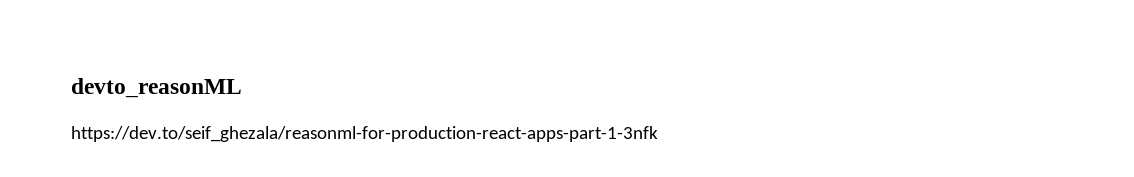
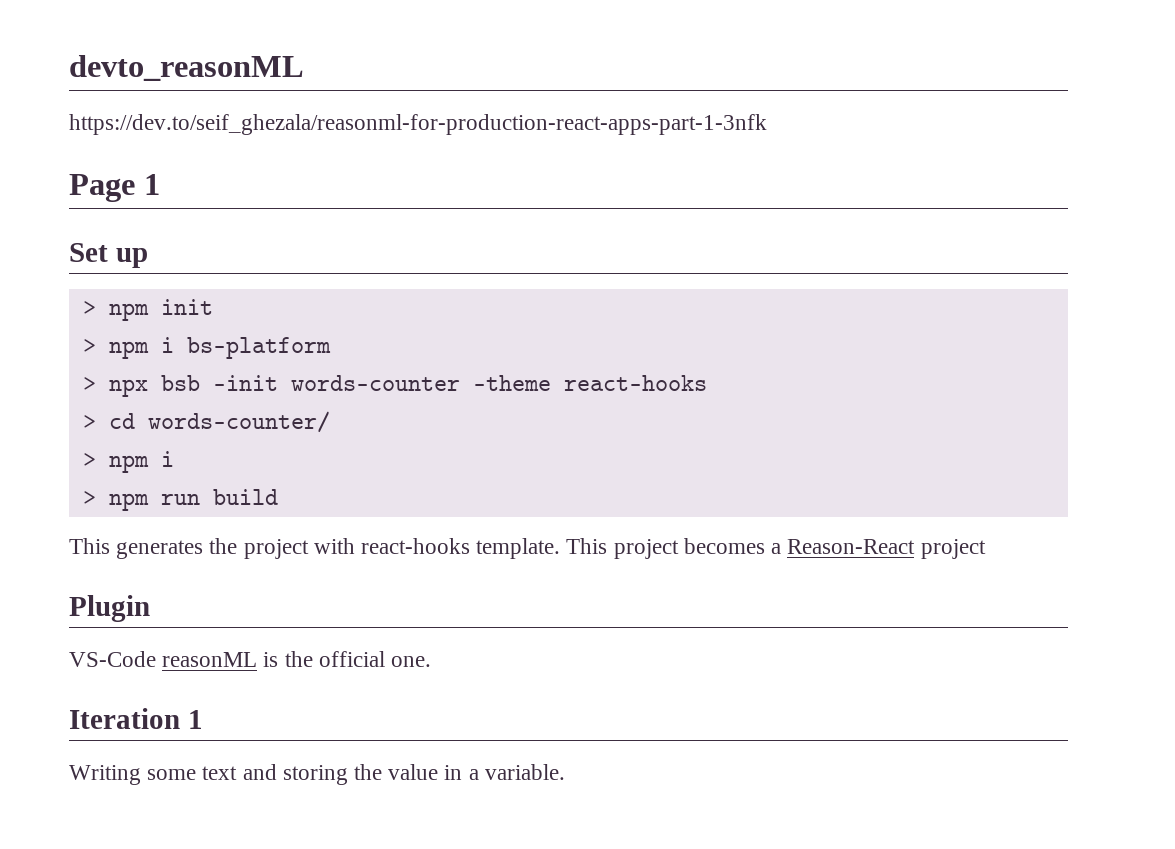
+ Page 1
+ Set up
+ > npm init
+ > npm i bs-platform
+ > npx bsb -init words-counter -theme react-hooks
+ > cd words-counter/
+ > npm i
+ > npm run build
+ This generates the project with react-hooks template. This project becomes a Reason-React project
+ Plugin
+ VS-Code reasonML is the official one.
+ Iteration 1
+ Writing some text and storing the value in a variable.

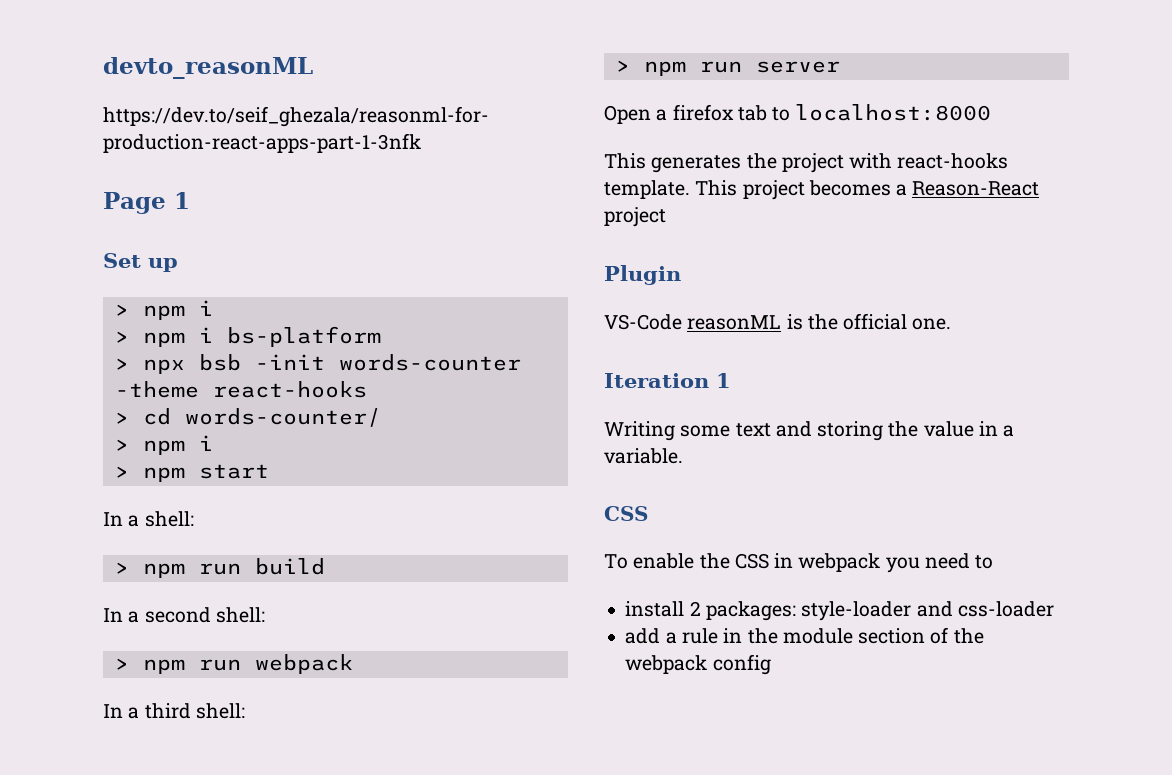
  Set up
- > npm init
+ > npm i
+ > npm start
+ In a shell:
  > npm run build
+ In a second shell:
+ > npm run webpack
+ In a third shell:
+ > npm run server
+ Open a firefox tab to localhost:8000
  Writing some text and storing the value in a variable.
+ CSS
+ To enable the CSS in webpack you need to
+ install 2 packages: style-loader and css-loader
+ add a rule in the module section of the webpack config

